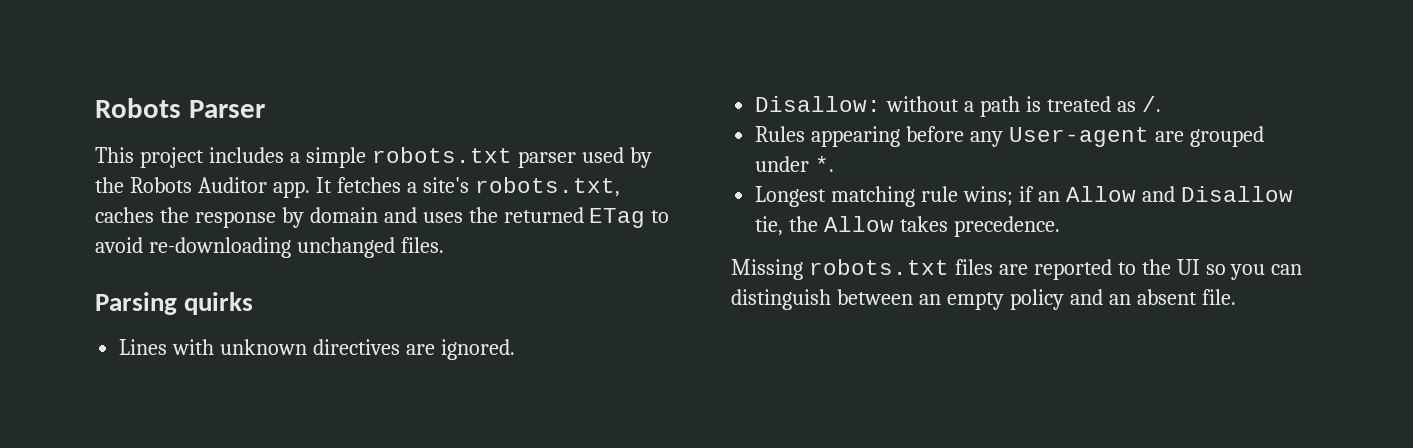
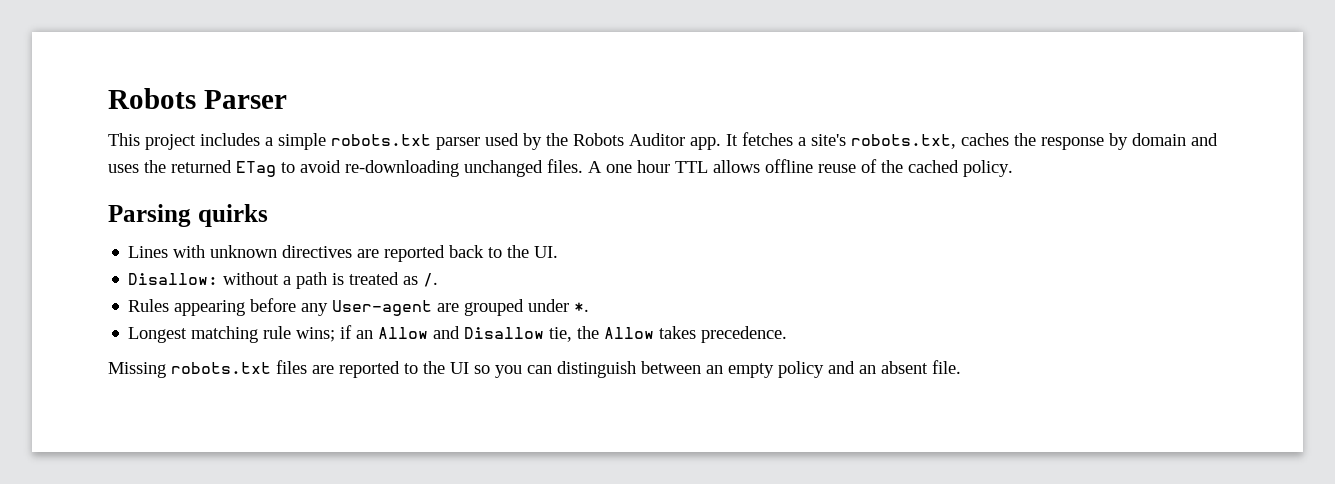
+ A one hour TTL allows offline reuse of the cached policy.
- Lines with unknown directives are ignored.
+ Lines with unknown directives are reported back to the UI.

